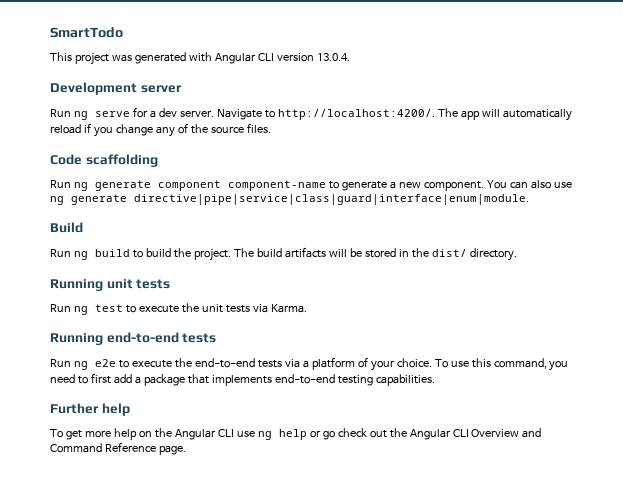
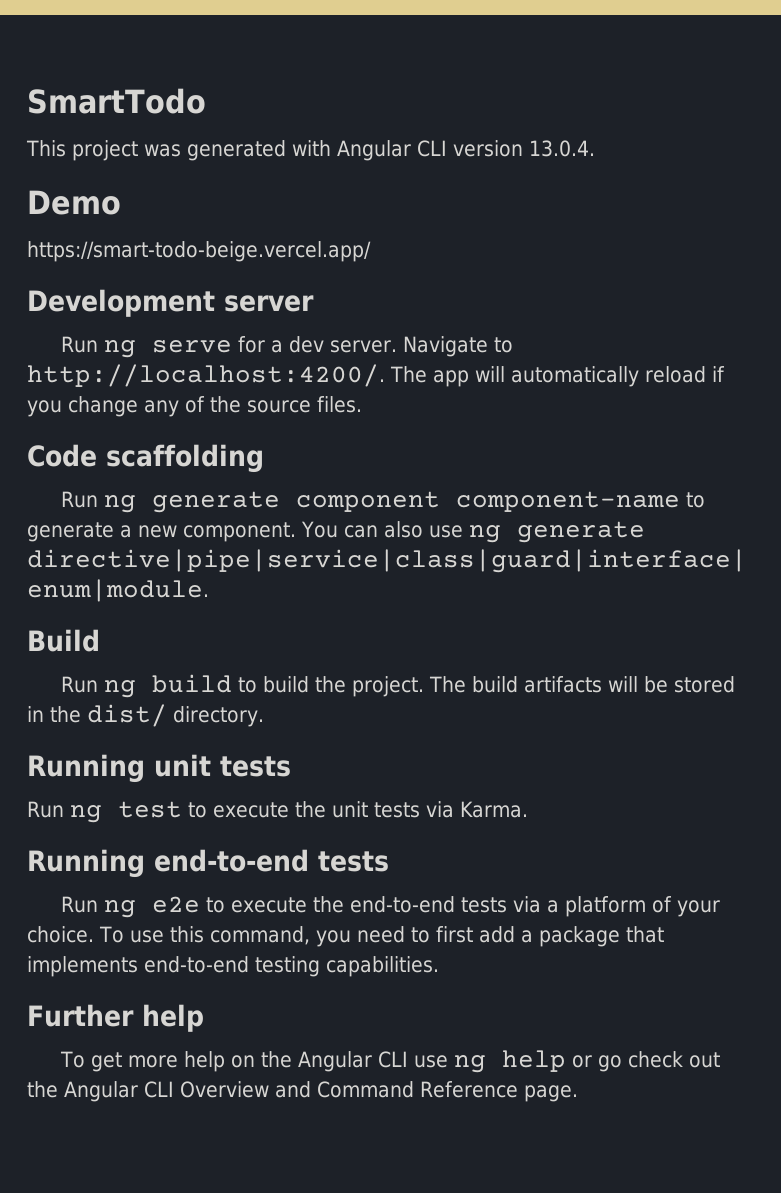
+ Demo
+ https://smart-todo-beige.vercel.app/

